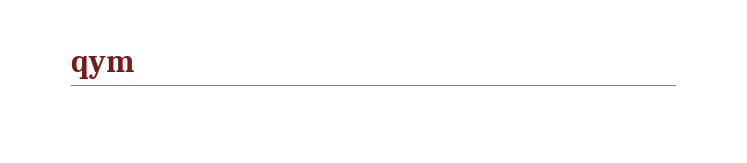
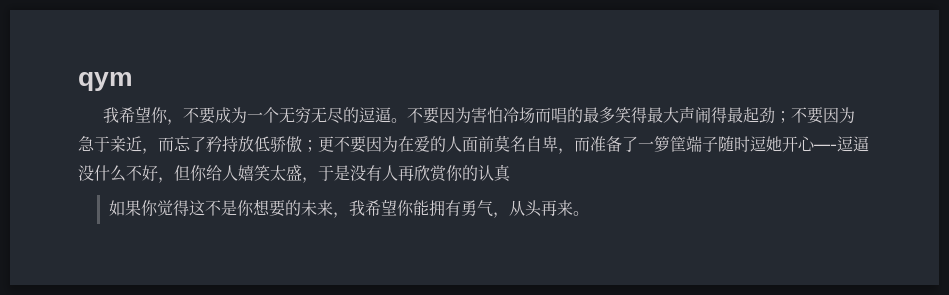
+ 我希望你，不要成为一个无穷无尽的逗逼。不要因为害怕冷场而唱的最多笑得最大声闹得最起劲；不要因为急于亲近，而忘了矜持放低骄傲；更不要因为在爱的人面前莫名自卑，而准备了一箩筐端子随时逗她开心—-逗逼没什么不好，但你给人嬉笑太盛，于是没有人再欣赏你的认真
+ 如果你觉得这不是你想要的未来，我希望你能拥有勇气，从头再来。

